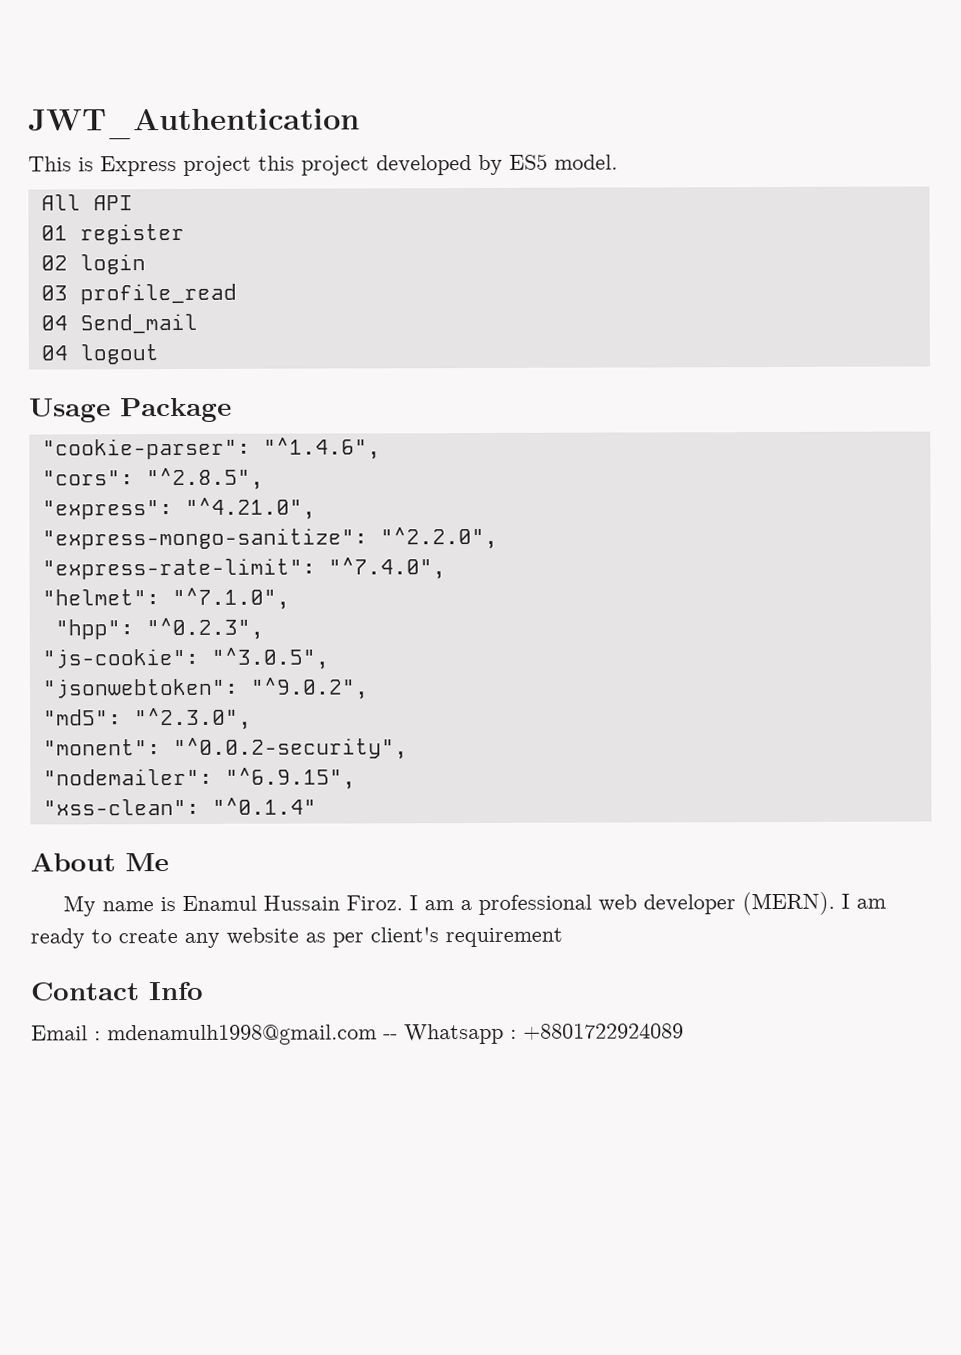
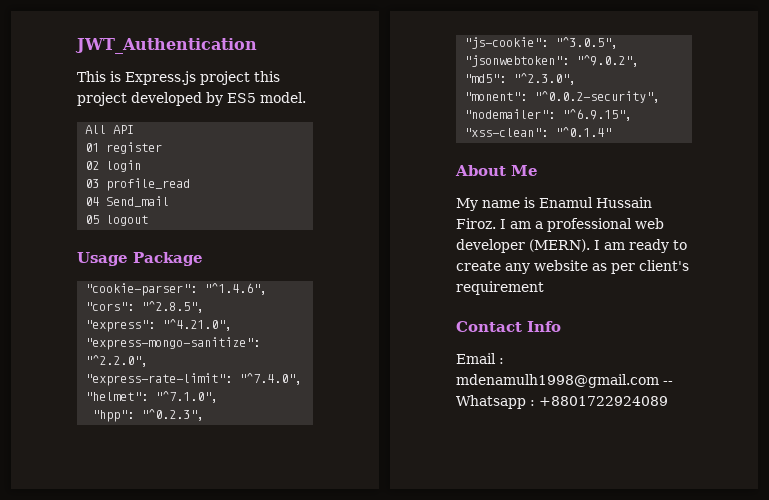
- This is Express project this project developed by ES5 model.
+ This is Express.js project this project developed by ES5 model.
- 04 logout
+ 05 logout

